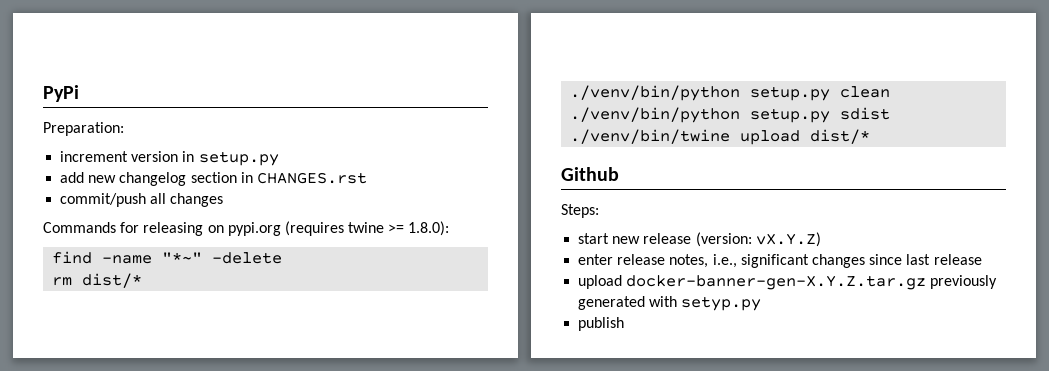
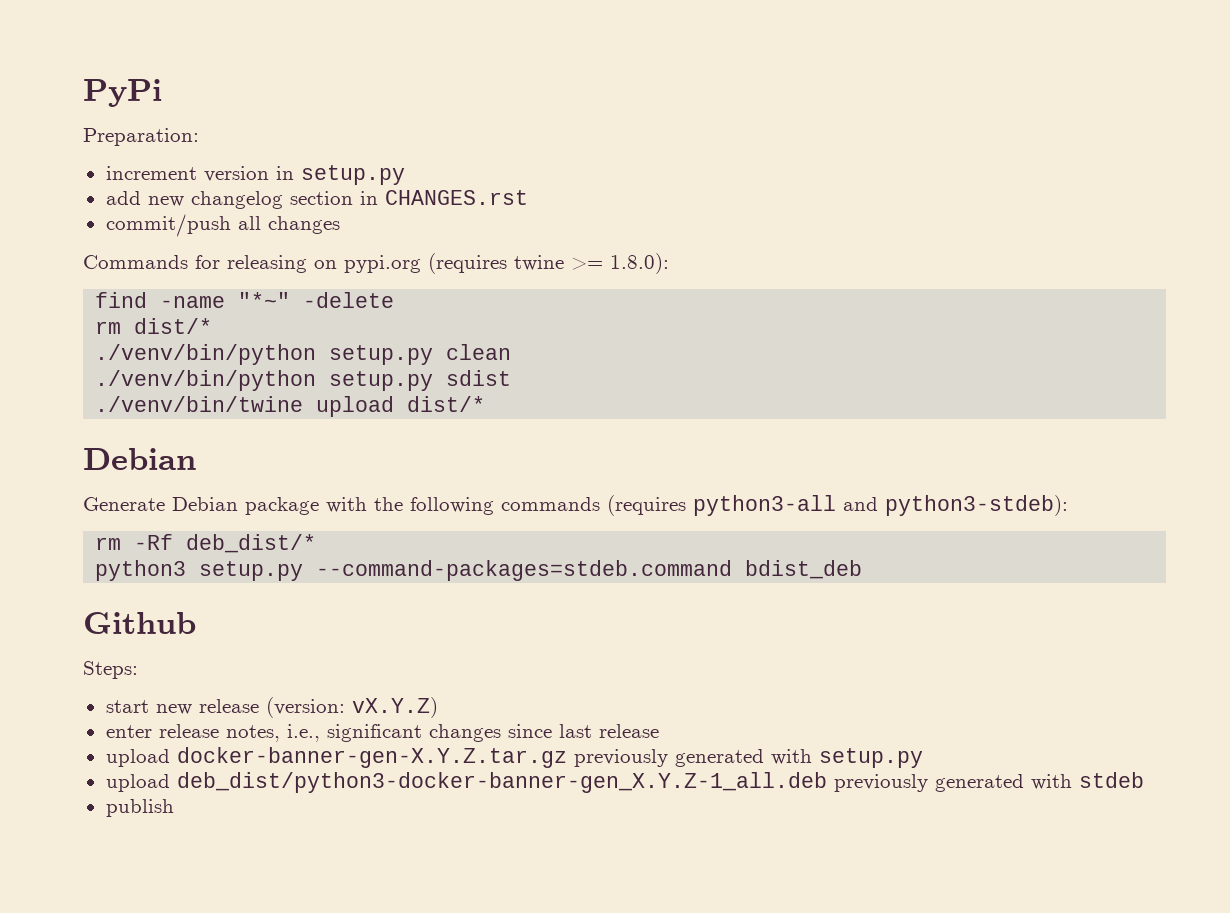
  ./venv/bin/twine upload dist/*
+ Debian
+ Generate Debian package with the following commands (requires python3-all and python3-stdeb):
+ rm -Rf deb_dist/*
+ python3 setup.py --command-packages=stdeb.command bdist_deb
- upload docker-banner-gen-X.Y.Z.tar.gz previously generated with setyp.py
+ upload docker-banner-gen-X.Y.Z.tar.gz previously generated with setup.py
+ upload deb_dist/python3-docker-banner-gen_X.Y.Z-1_all.deb previously generated with stdeb

